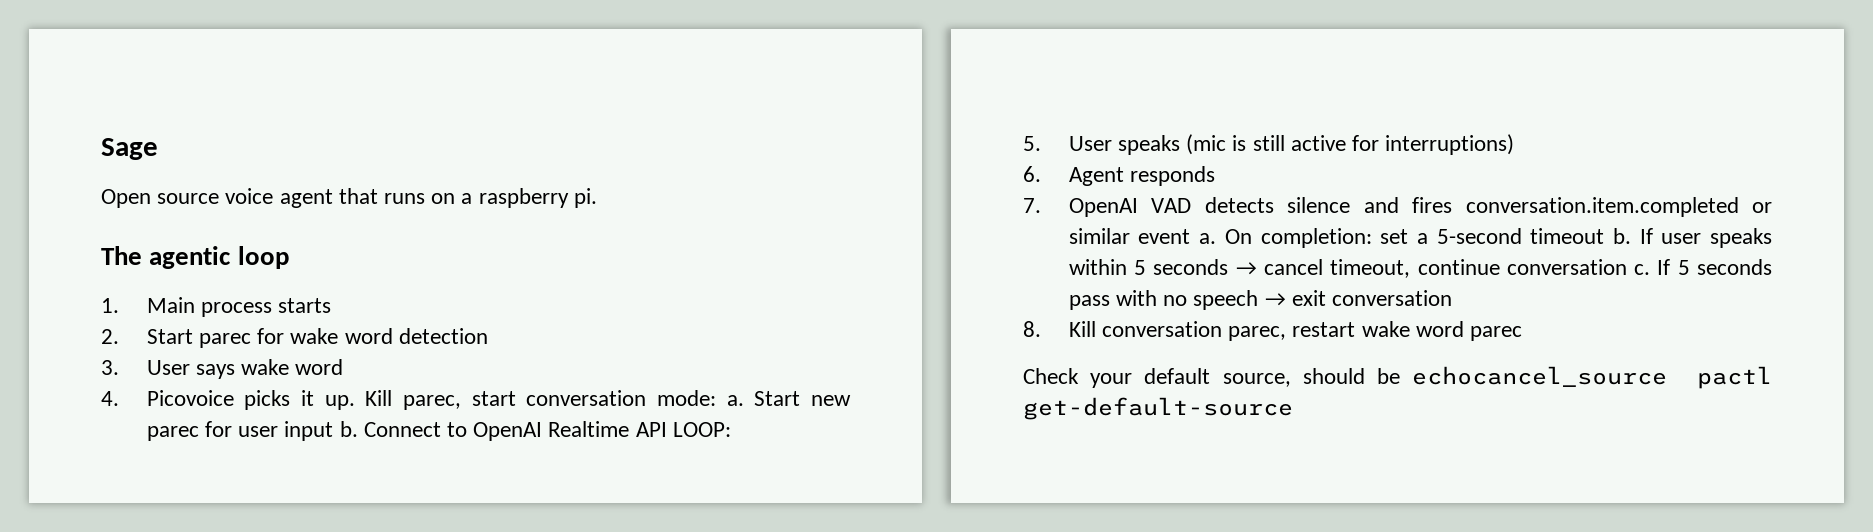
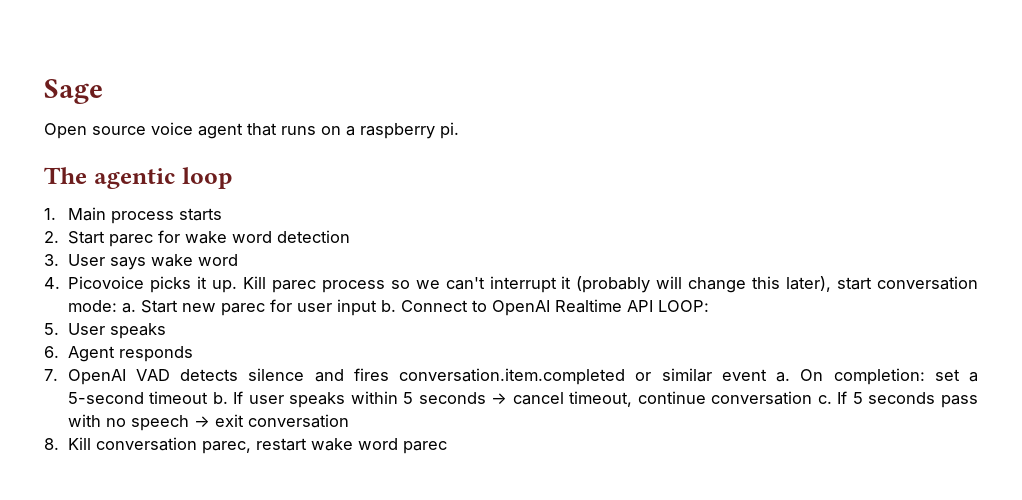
- Kill parec, start conversation mode: a.
+ Kill parec process so we can't interrupt it (probably will change this later), start conversation mode: a.
- 5. User speaks (mic is still active for interruptions)
+ 5. User speaks
- Check your default source, should be echocancel_source pactl get-default-source

